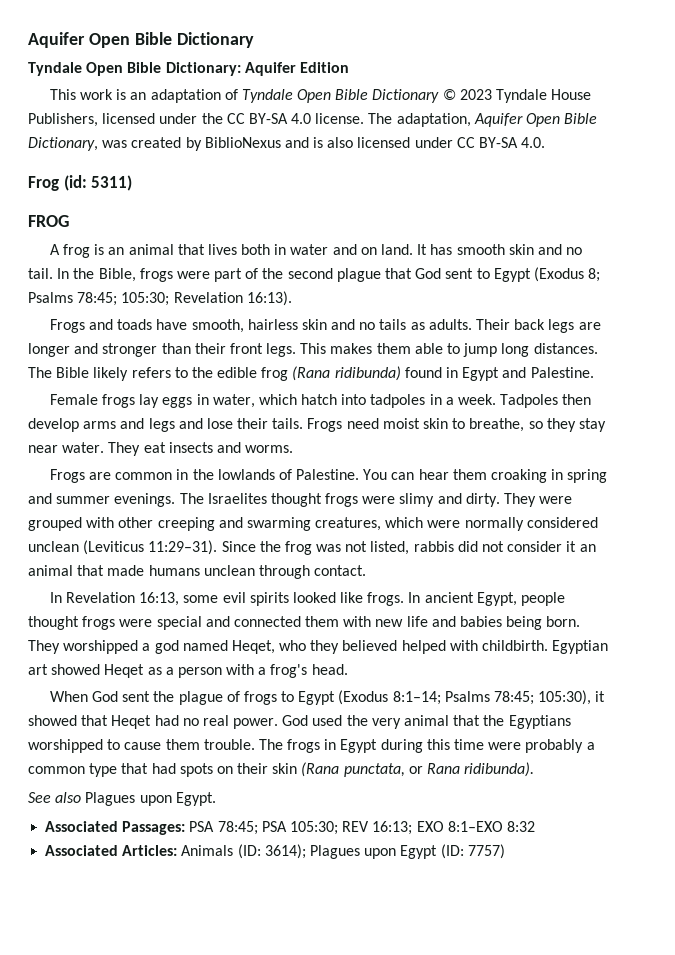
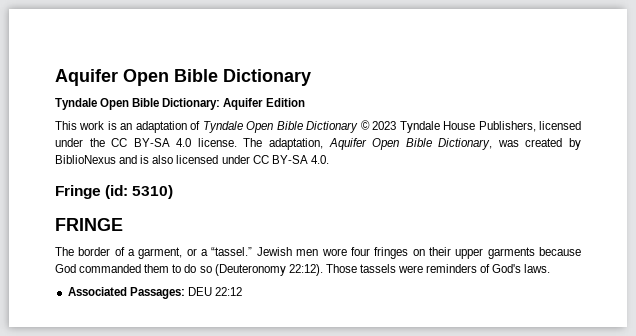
- Frog (id: 5311)
- FROG
- A frog is an animal that lives both in water and on land. It has smooth skin and no tail. In the Bible, frogs were part of the second plague that God sent to Egypt (Exodus 8; Psalms 78:45; 105:30; Revelation 16:13).
- Frogs and toads have smooth, hairless skin and no tails as adults. Their back legs are longer and stronger than their front legs. This makes them able to jump long distances. The Bible likely refers to the edible frog (Rana ridibunda) found in Egypt and Palestine.
- Female frogs lay eggs in water, which hatch into tadpoles in a week. Tadpoles then develop arms and legs and lose their tails. Frogs need moist skin to breathe, so they stay near water. They eat insects and worms.
- Frogs are common in the lowlands of Palestine. You can hear them croaking in spring and summer evenings. The Israelites thought frogs were slimy and dirty. They were grouped with other creeping and swarming creatures, which were normally considered unclean (Leviticus 11:29–31). Since the frog was not listed, rabbis did not consider it an animal that made humans unclean through contact.
- In Revelation 16:13, some evil spirits looked like frogs. In ancient Egypt, people thought frogs were special and connected them with new life and babies being born. They worshipped a god named Heqet, who they believed helped with childbirth. Egyptian art showed Heqet as a person with a frog's head.
- When God sent the plague of frogs to Egypt (Exodus 8:1–14; Psalms 78:45; 105:30), it showed that Heqet had no real power. God used the very animal that the Egyptians worshipped to cause them trouble. The frogs in Egypt during this time were probably a common type that had spots on their skin (Rana punctata, or Rana ridibunda).
- See also Plagues upon Egypt.
- Associated Passages: PSA 78:45; PSA 105:30; REV 16:13; EXO 8:1–EXO 8:32
- Associated Articles: Animals (ID: 3614); Plagues upon Egypt (ID: 7757)
+ Fringe (id: 5310)
+ FRINGE
+ The border of a garment, or a “tassel.” Jewish men wore four fringes on their upper garments because God commanded them to do so (Deuteronomy 22:12). Those tassels were reminders of God's laws.
+ Associated Passages: DEU 22:12

